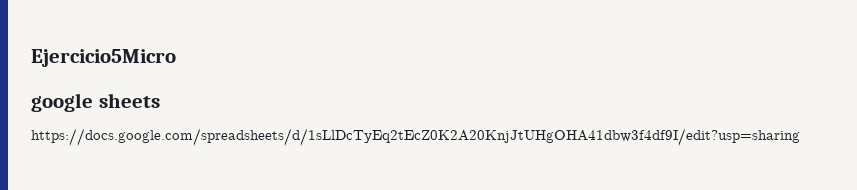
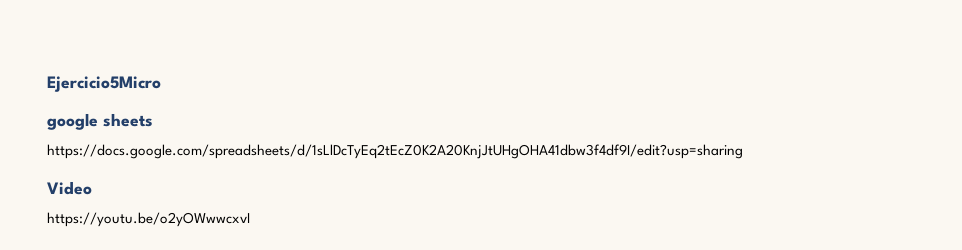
+ Video
+ https://youtu.be/o2yOWwwcxvI

